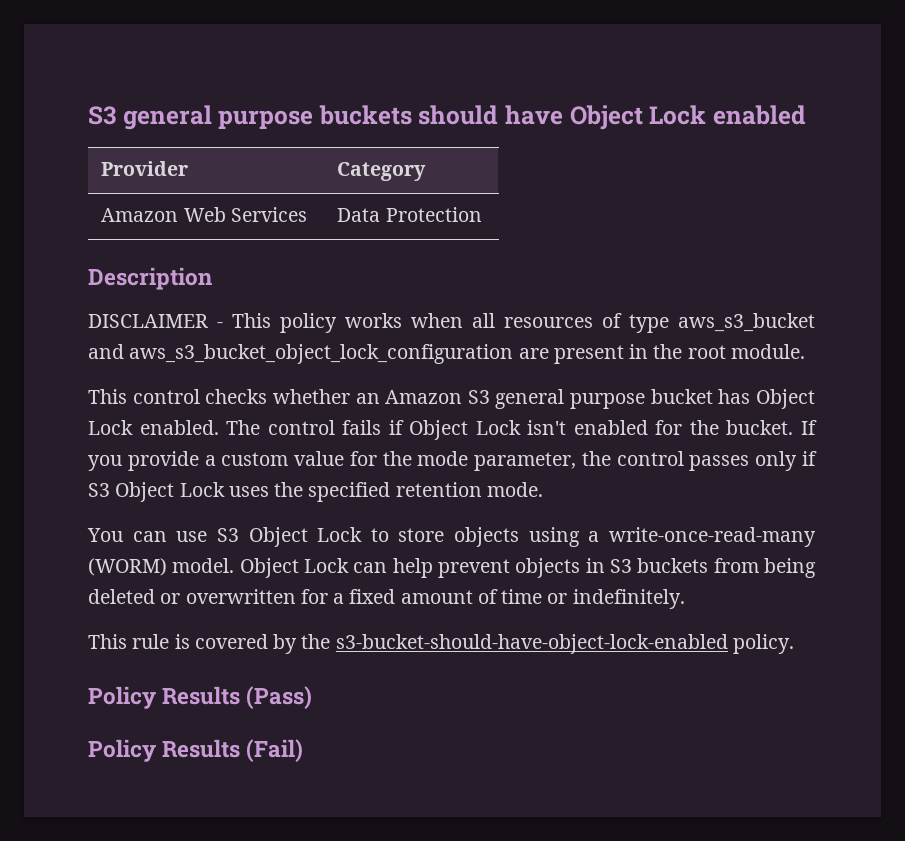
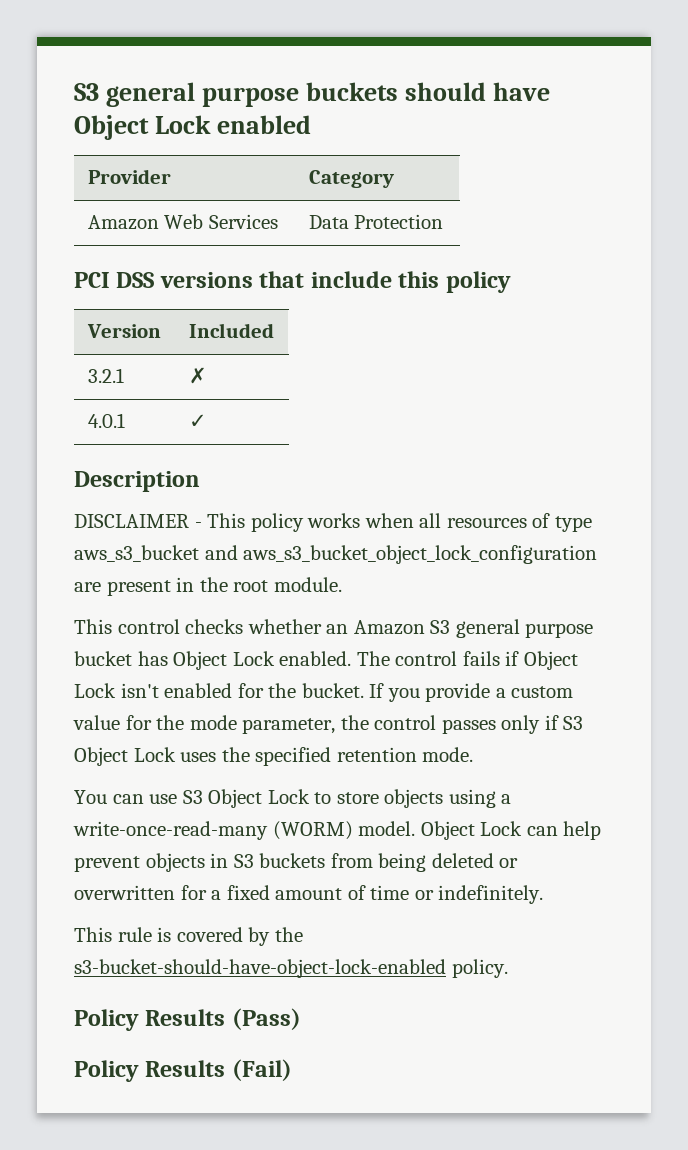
+ PCI DSS versions that include this policy
+ Version | Included
+ 3.2.1 | ✗
+ 4.0.1 | ✓

